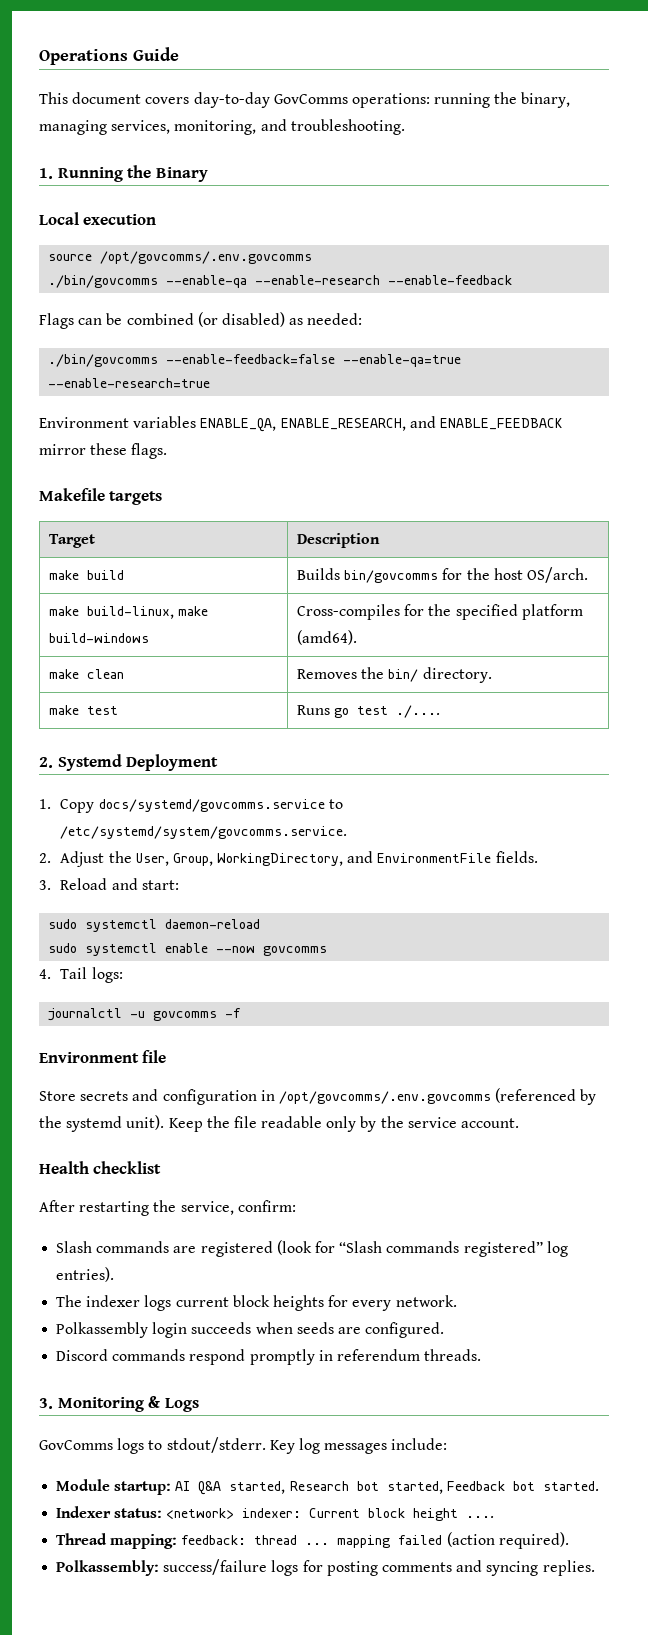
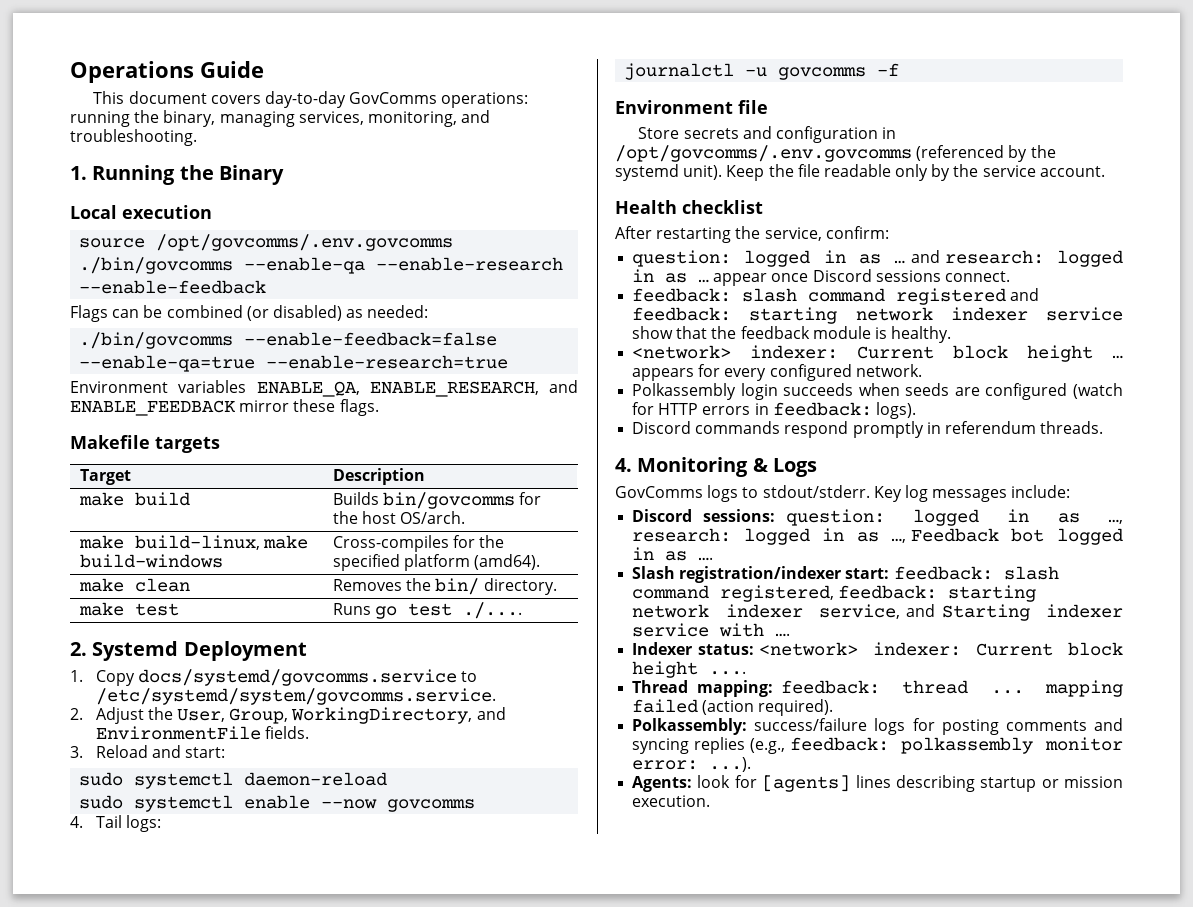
- Slash commands are registered (look for “Slash commands registered” log entries).
- The indexer logs current block heights for every network.
+ question: logged in as … and research: logged in as … appear once Discord sessions connect.
+ feedback: slash command registered and feedback: starting network indexer service show that the feedback module is healthy.
+ <network> indexer: Current block height … appears for every configured network.
- Polkassembly login succeeds when seeds are configured.
+ Polkassembly login succeeds when seeds are configured (watch for HTTP errors in feedback: logs).
- 3. Monitoring & Logs
+ 4. Monitoring & Logs
- Module startup: AI Q&A started, Research bot started, Feedback bot started.
+ Discord sessions: question: logged in as …, research: logged in as …, Feedback bot logged in as ….
+ Slash registration/indexer start: feedback: slash command registered, feedback: starting network indexer service, and Starting indexer service with ….
- Polkassembly: success/failure logs for posting comments and syncing replies.
+ Polkassembly: success/failure logs for posting comments and syncing replies (e.g., feedback: polkassembly monitor error: ...).
+ Agents: look for [agents] lines describing startup or mission execution.

